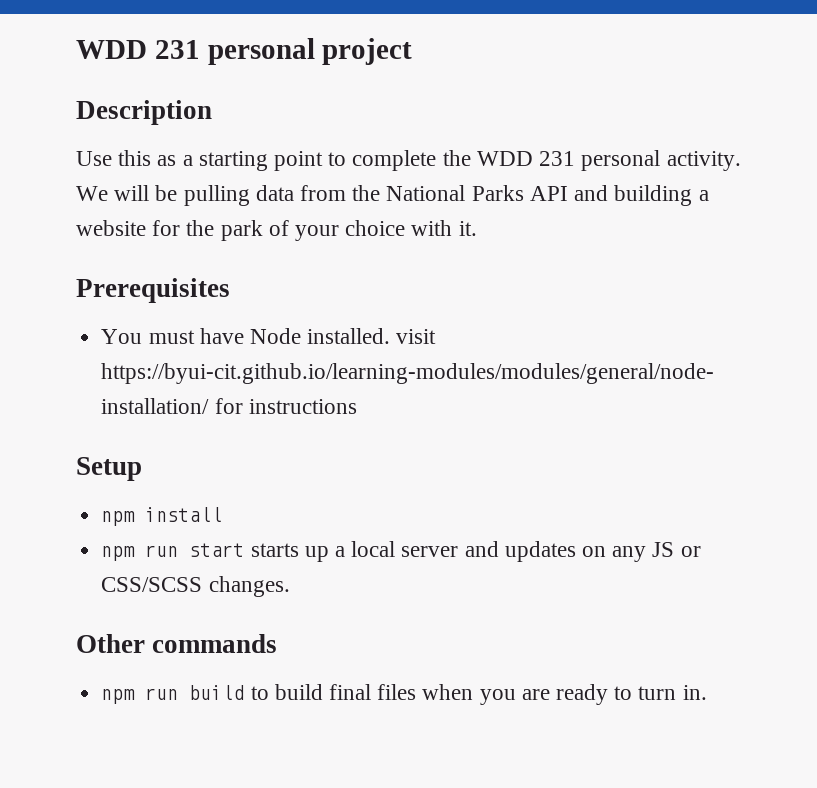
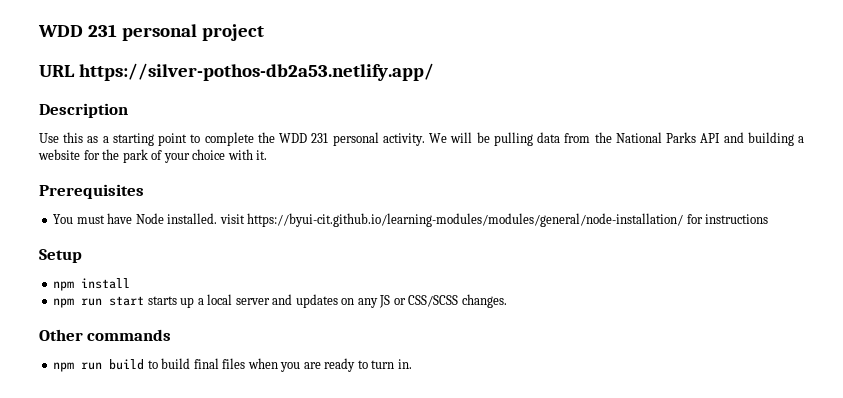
+ URL https://silver-pothos-db2a53.netlify.app/

